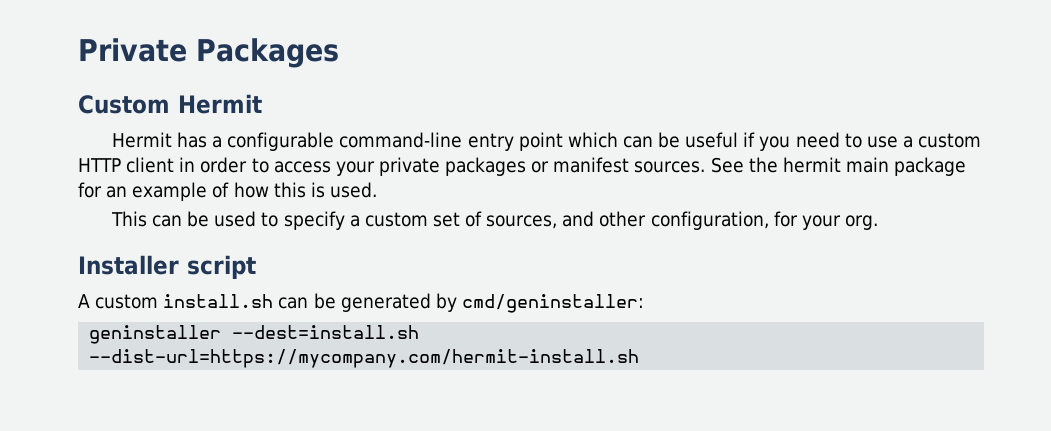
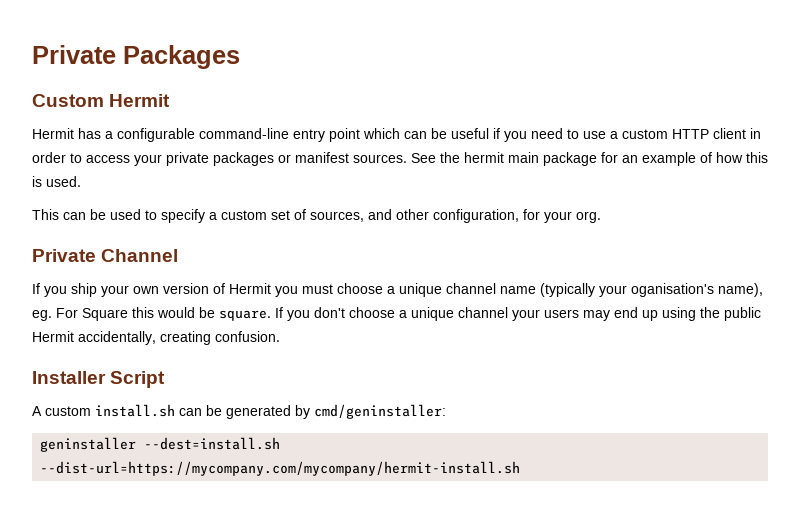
+ Private Channel
+ If you ship your own version of Hermit you must choose a unique channel name (typically your oganisation's name), eg. For Square this would be square. If you don't choose a unique channel your users may end up using the public Hermit accidentally, creating confusion.
- Installer script
+ Installer Script
- geninstaller --dest=install.sh --dist-url=https://mycompany.com/hermit-install.sh
+ geninstaller --dest=install.sh --dist-url=https://mycompany.com/mycompany/hermit-install.sh

